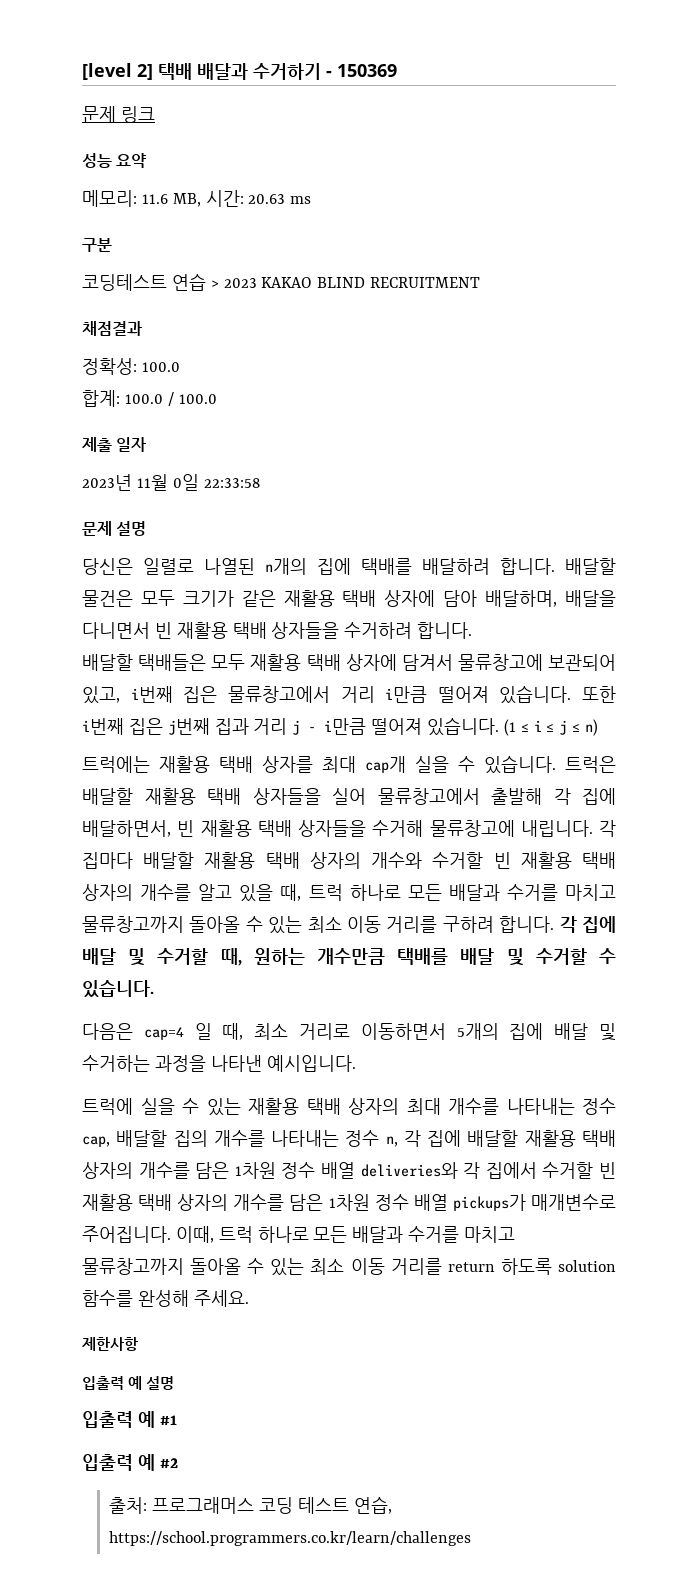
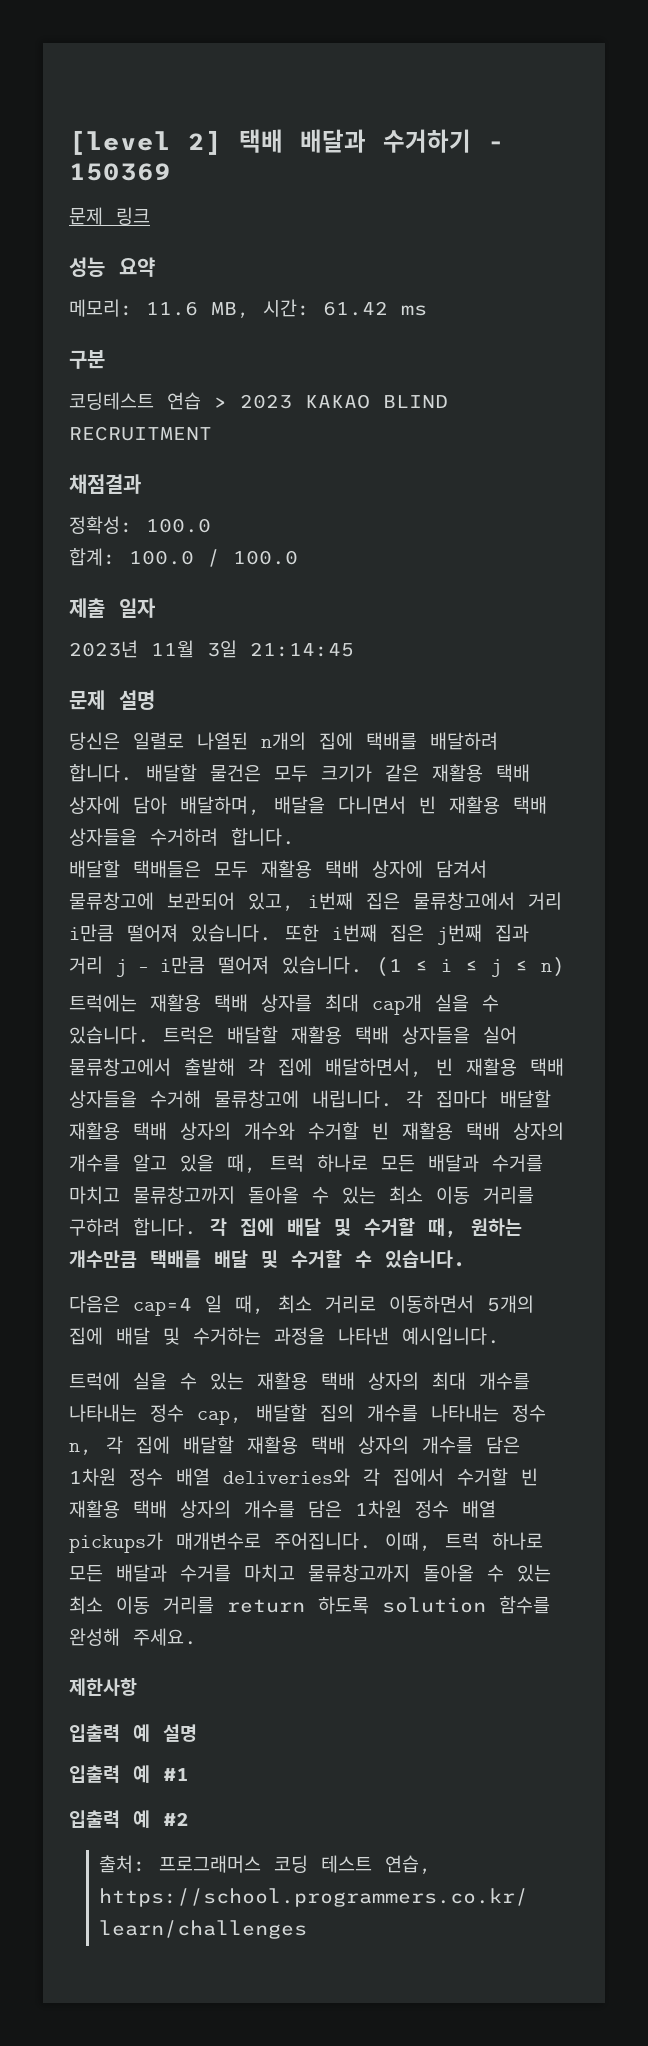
- 메모리: 11.6 MB, 시간: 20.63 ms
+ 메모리: 11.6 MB, 시간: 61.42 ms
- 2023년 11월 0일 22:33:58
+ 2023년 11월 3일 21:14:45

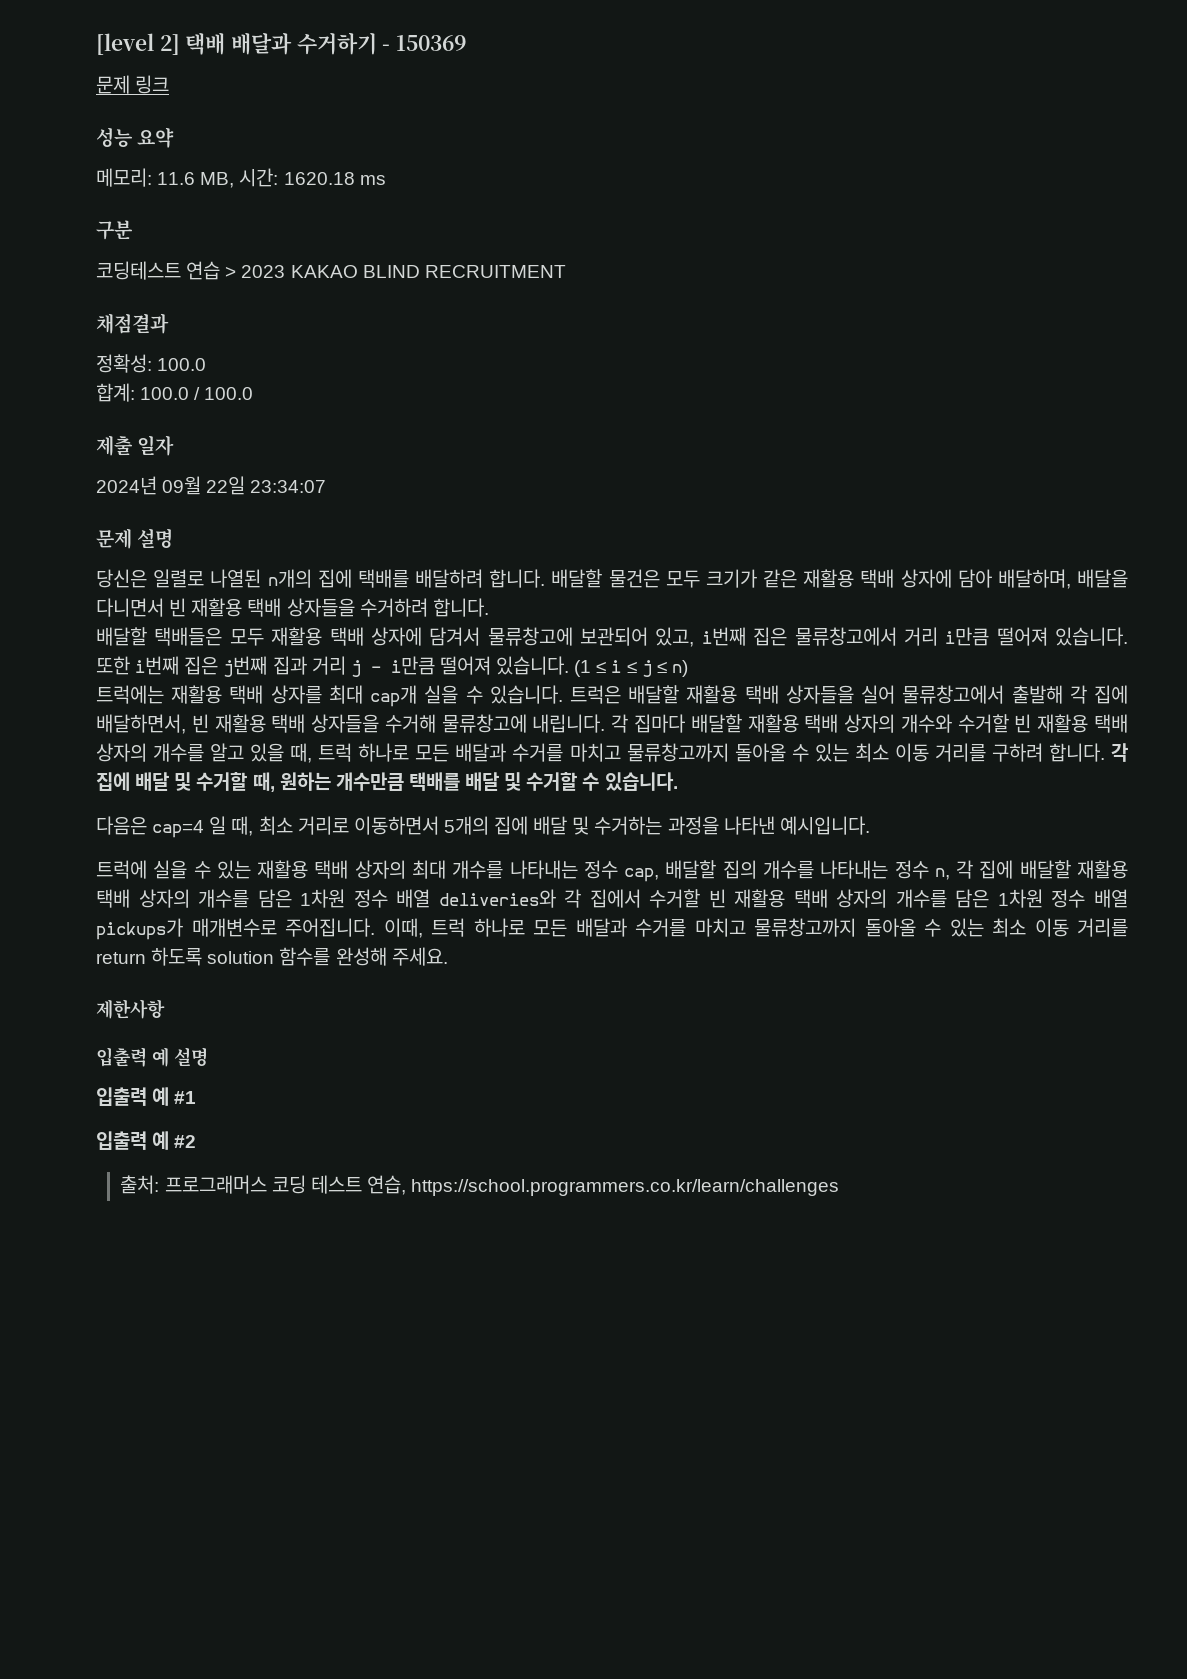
- 메모리: 11.6 MB, 시간: 61.42 ms
+ 메모리: 11.6 MB, 시간: 1620.18 ms
- 2023년 11월 3일 21:14:45
+ 2024년 09월 22일 23:34:07

